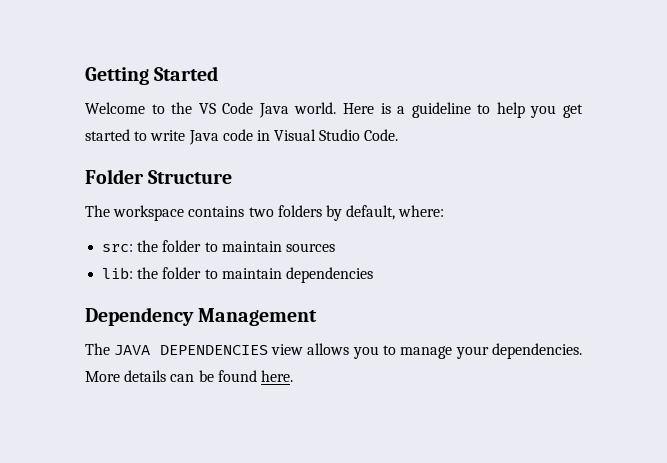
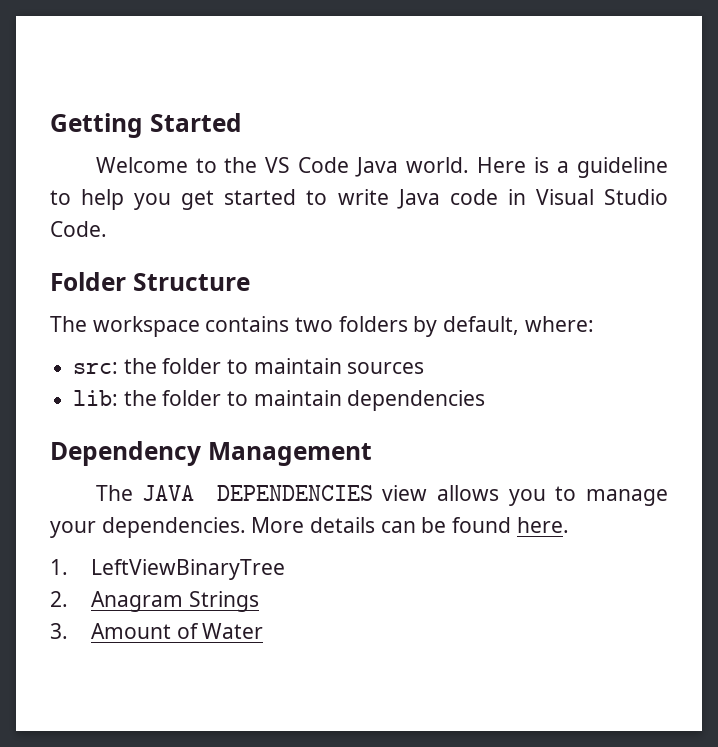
+ 1. LeftViewBinaryTree
+ 2. Anagram Strings
+ 3. Amount of Water

